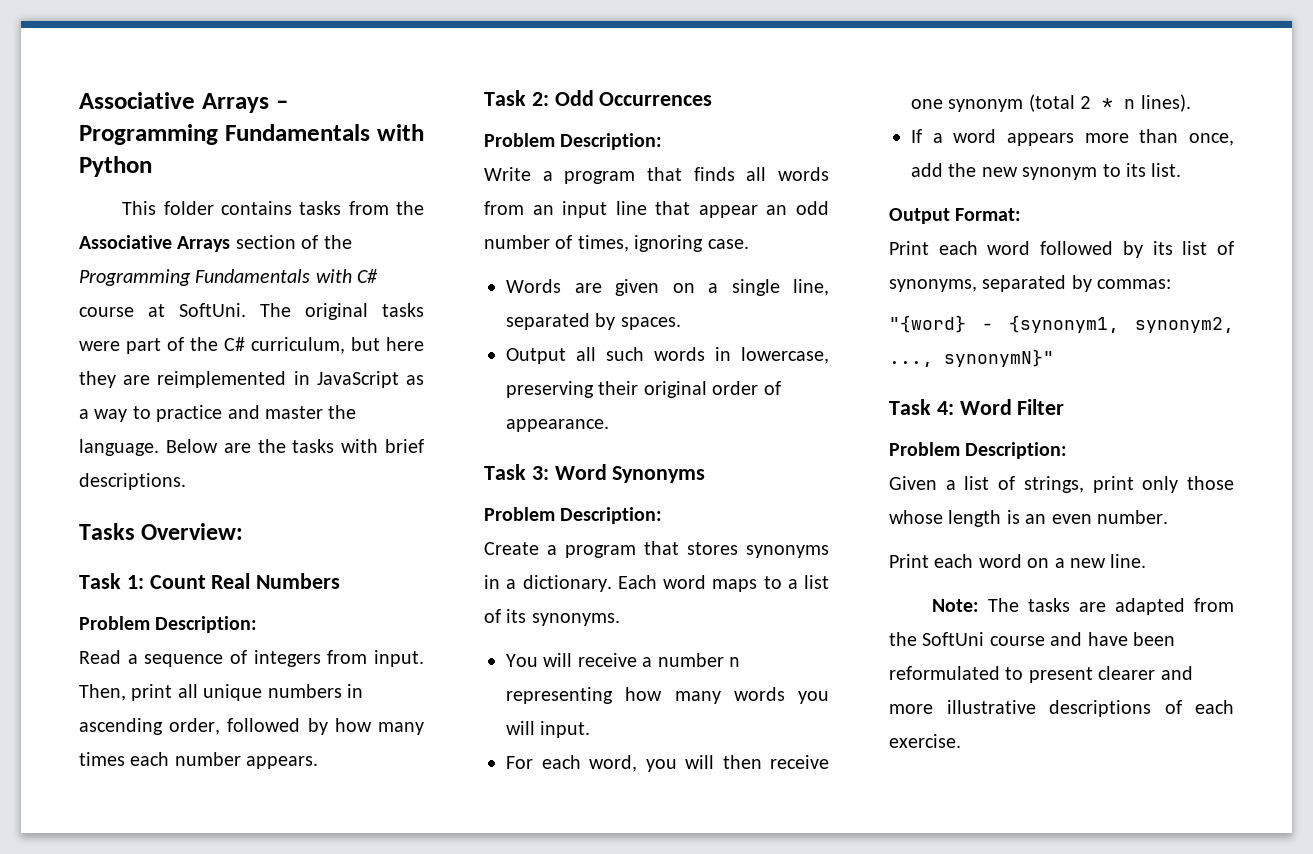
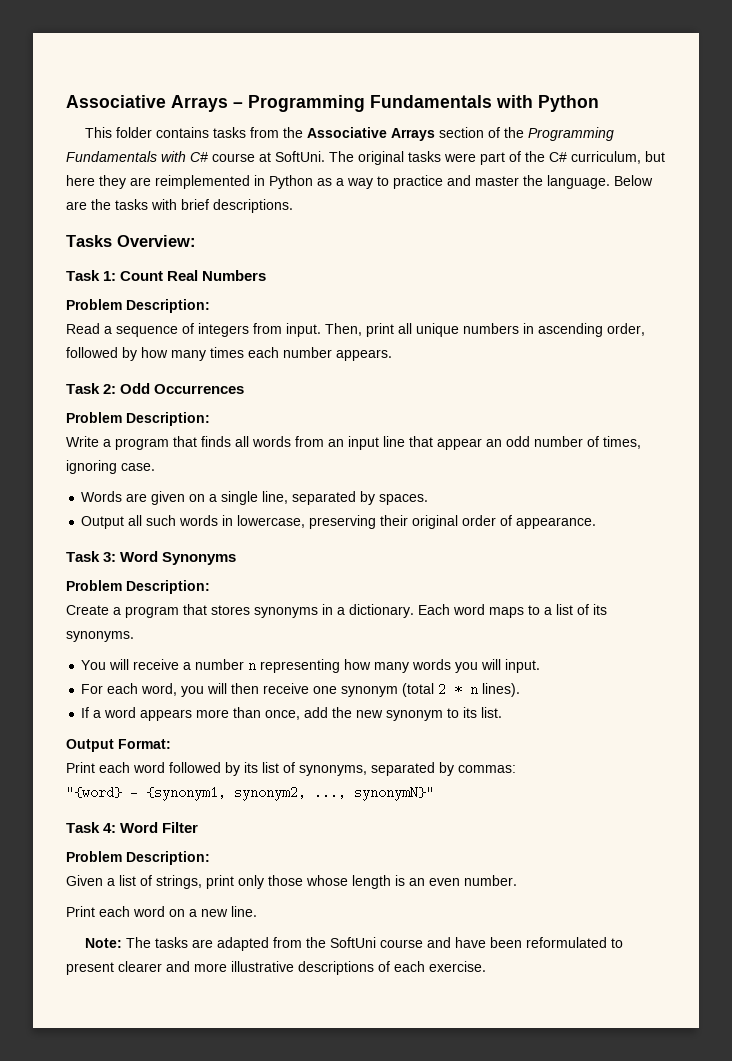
- The original tasks were part of the C# curriculum, but here they are reimplemented in JavaScript as a way to practice and master the language.
+ The original tasks were part of the C# curriculum, but here they are reimplemented in Python as a way to practice and master the language.

